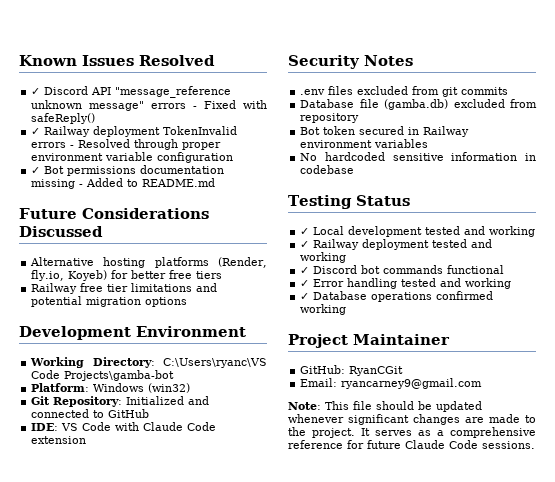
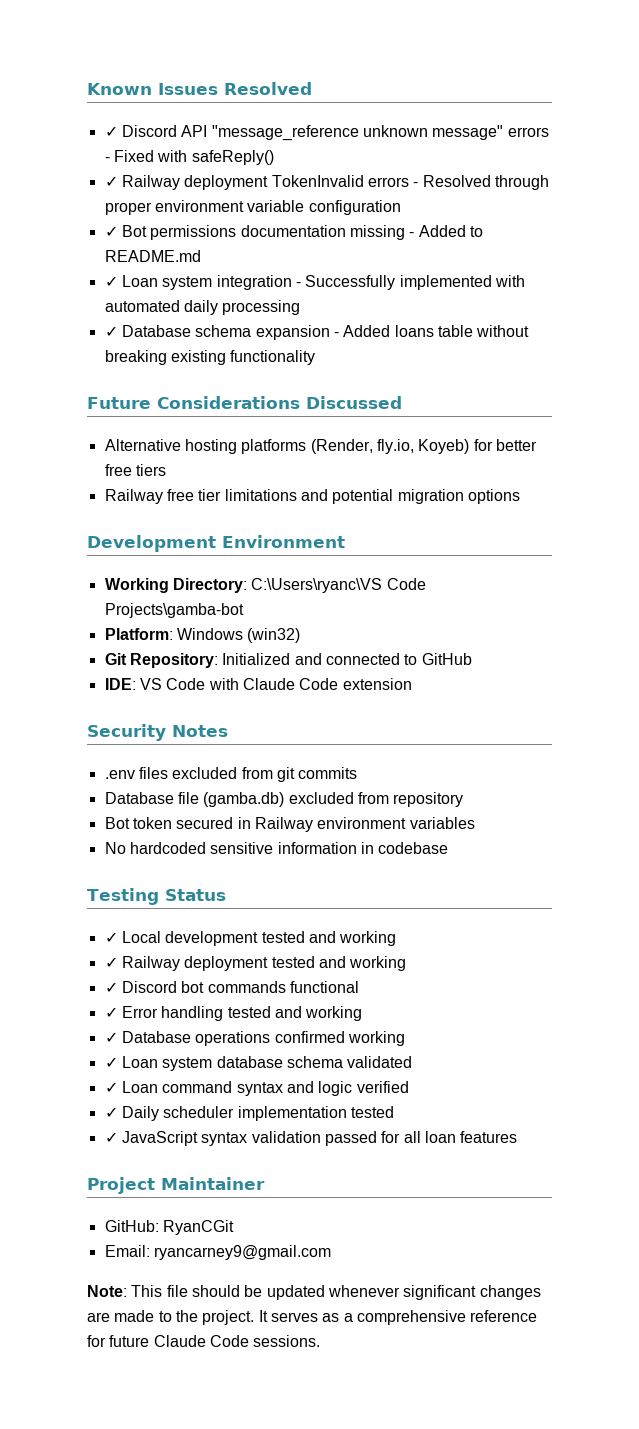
+ ✓ Loan system integration - Successfully implemented with automated daily processing
+ ✓ Database schema expansion - Added loans table without breaking existing functionality
+ ✓ Loan system database schema validated
+ ✓ Loan command syntax and logic verified
+ ✓ Daily scheduler implementation tested
+ ✓ JavaScript syntax validation passed for all loan features

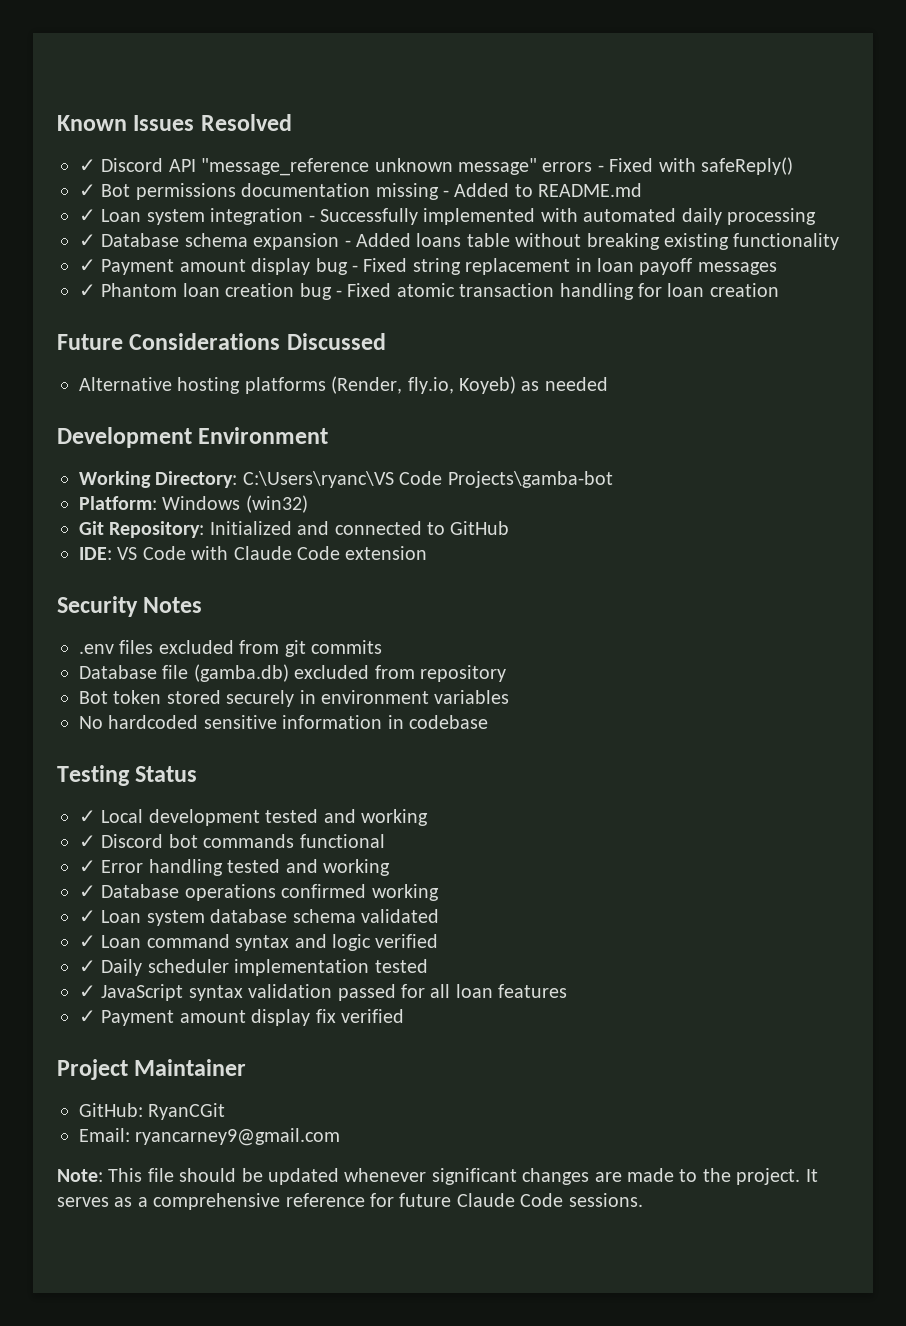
- ✓ Railway deployment TokenInvalid errors - Resolved through proper environment variable configuration
+ ✓ Payment amount display bug - Fixed string replacement in loan payoff messages
+ ✓ Phantom loan creation bug - Fixed atomic transaction handling for loan creation
- Alternative hosting platforms (Render, fly.io, Koyeb) for better free tiers
- Railway free tier limitations and potential migration options
+ Alternative hosting platforms (Render, fly.io, Koyeb) as needed
- Bot token secured in Railway environment variables
+ Bot token stored securely in environment variables
- ✓ Railway deployment tested and working
+ ✓ Payment amount display fix verified

